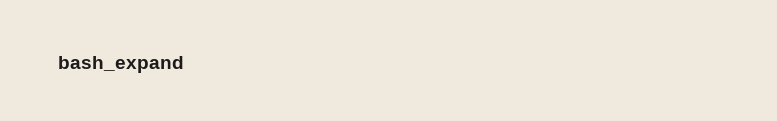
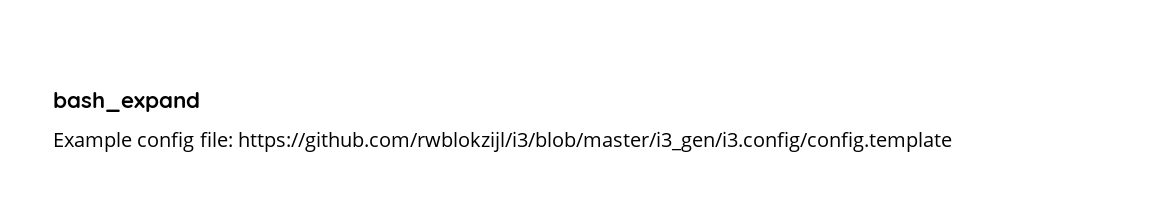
+ Example config file: https://github.com/rwblokzijl/i3/blob/master/i3_gen/i3.config/config.template

